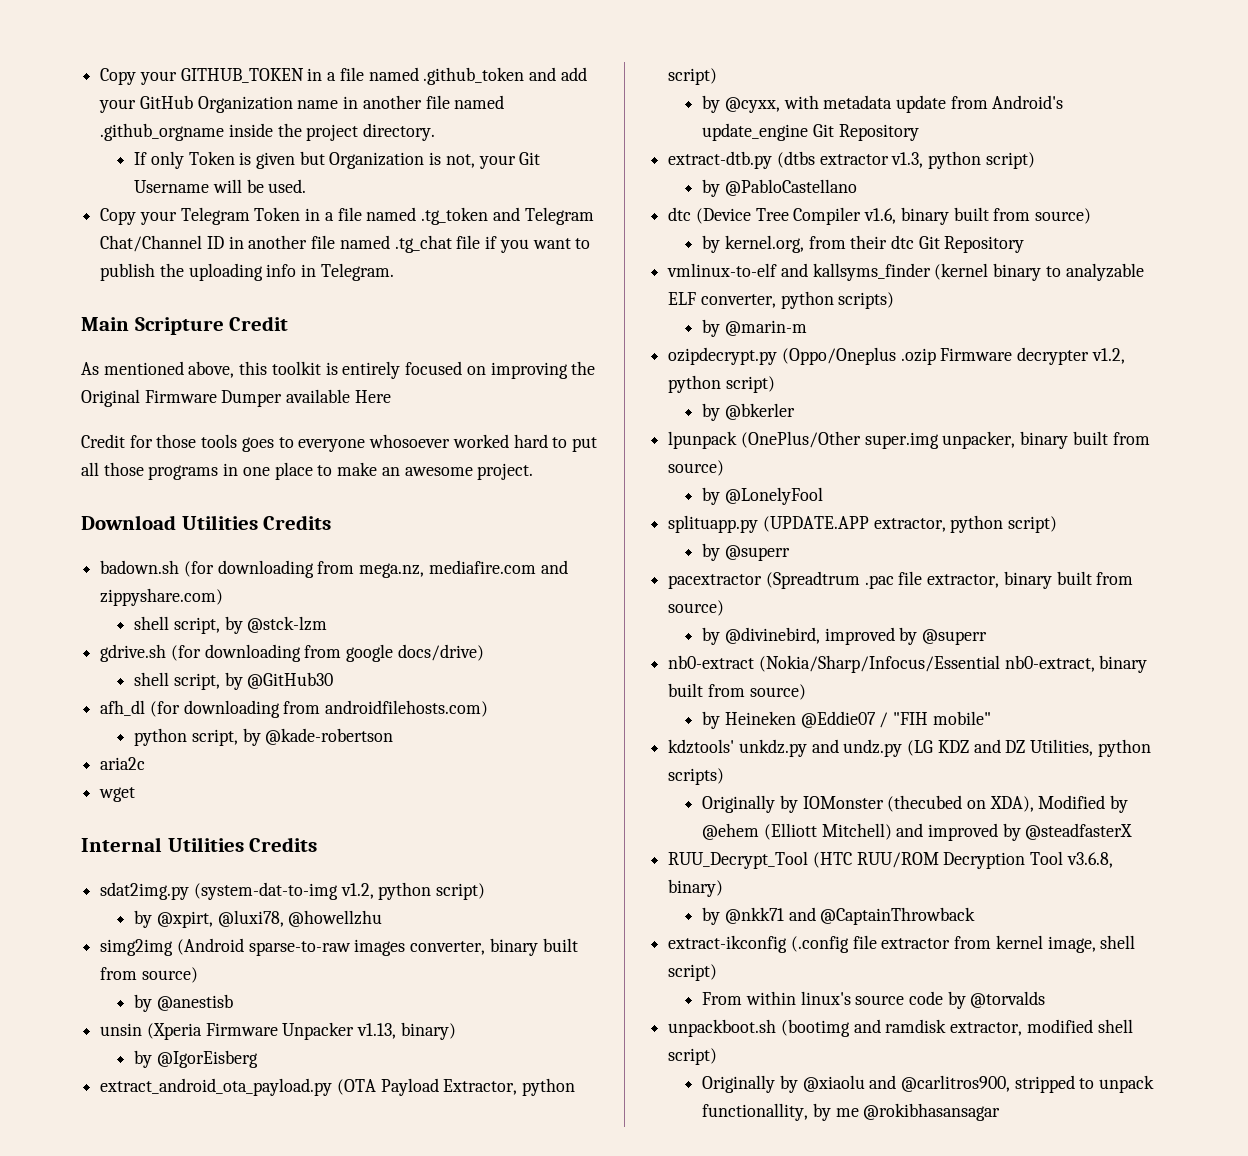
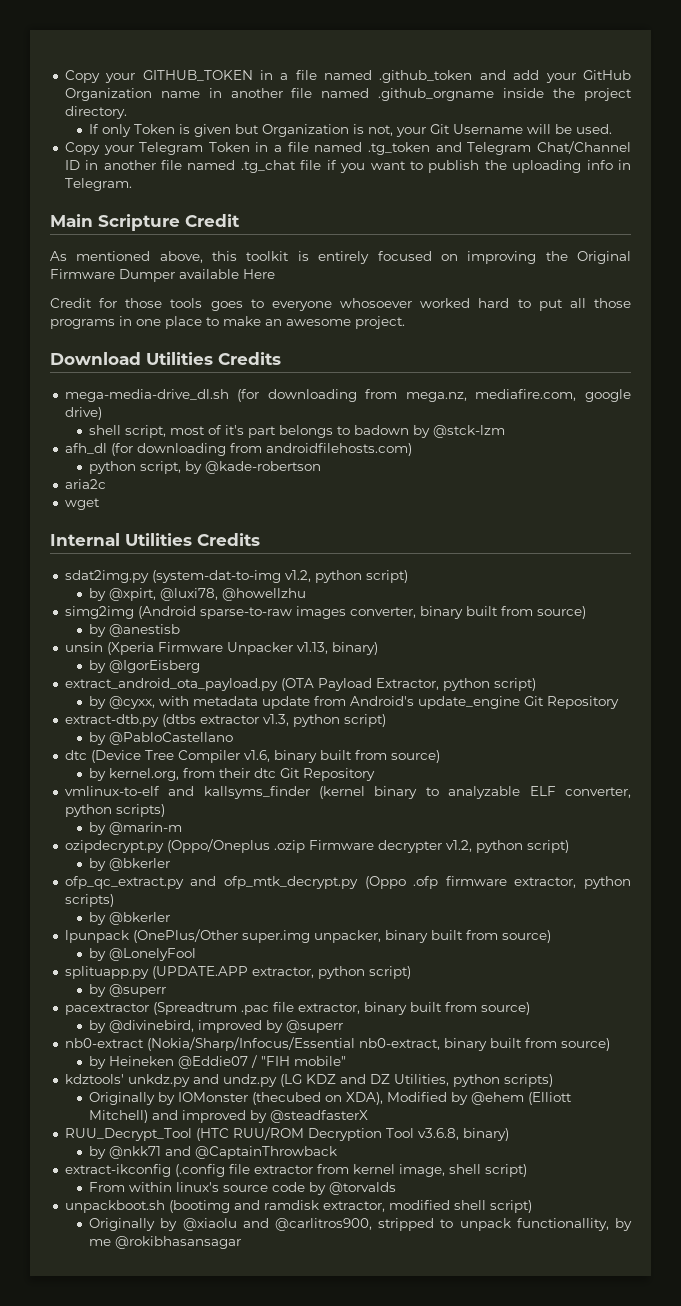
- badown.sh (for downloading from mega.nz, mediafire.com and zippyshare.com)
- shell script, by @stck-lzm
- gdrive.sh (for downloading from google docs/drive)
- shell script, by @GitHub30
+ mega-media-drive_dl.sh (for downloading from mega.nz, mediafire.com, google drive)
+ shell script, most of it's part belongs to badown by @stck-lzm
+ ofp_qc_extract.py and ofp_mtk_decrypt.py (Oppo .ofp firmware extractor, python scripts)
+ by @bkerler

